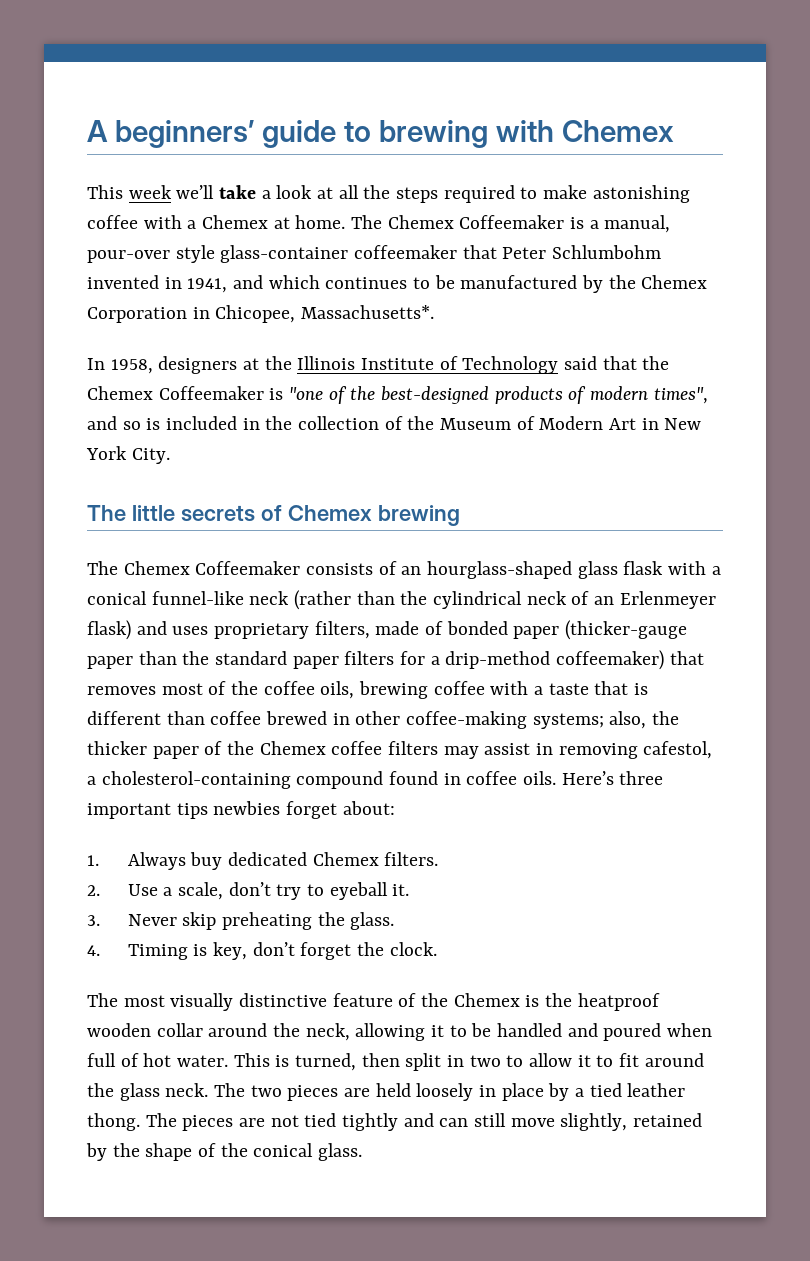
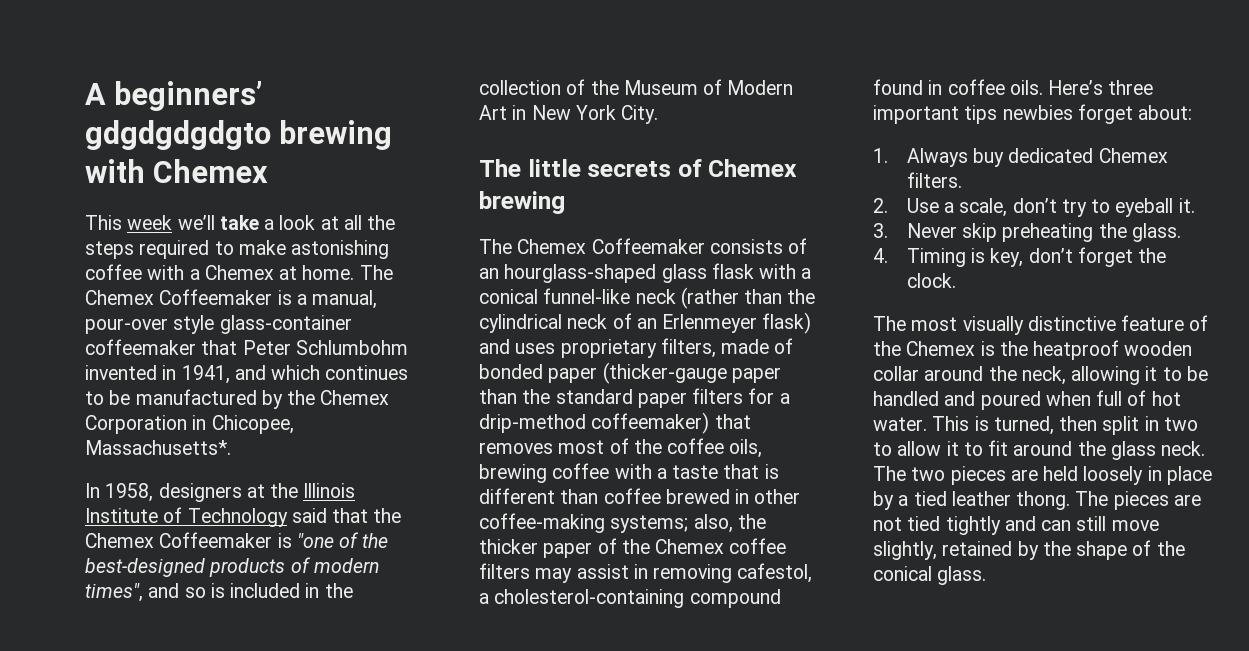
- A beginners’ guide to brewing with Chemex
+ A beginners’ gdgdgdgdgto brewing with Chemex

